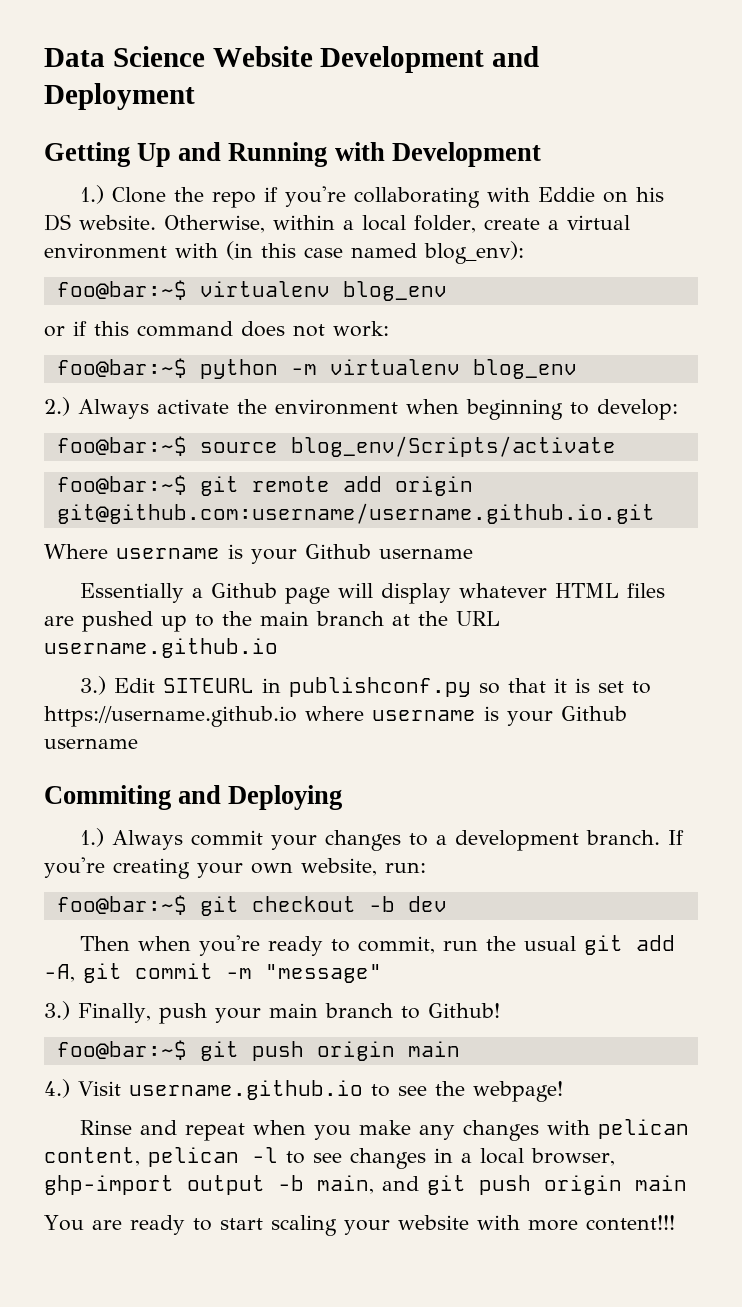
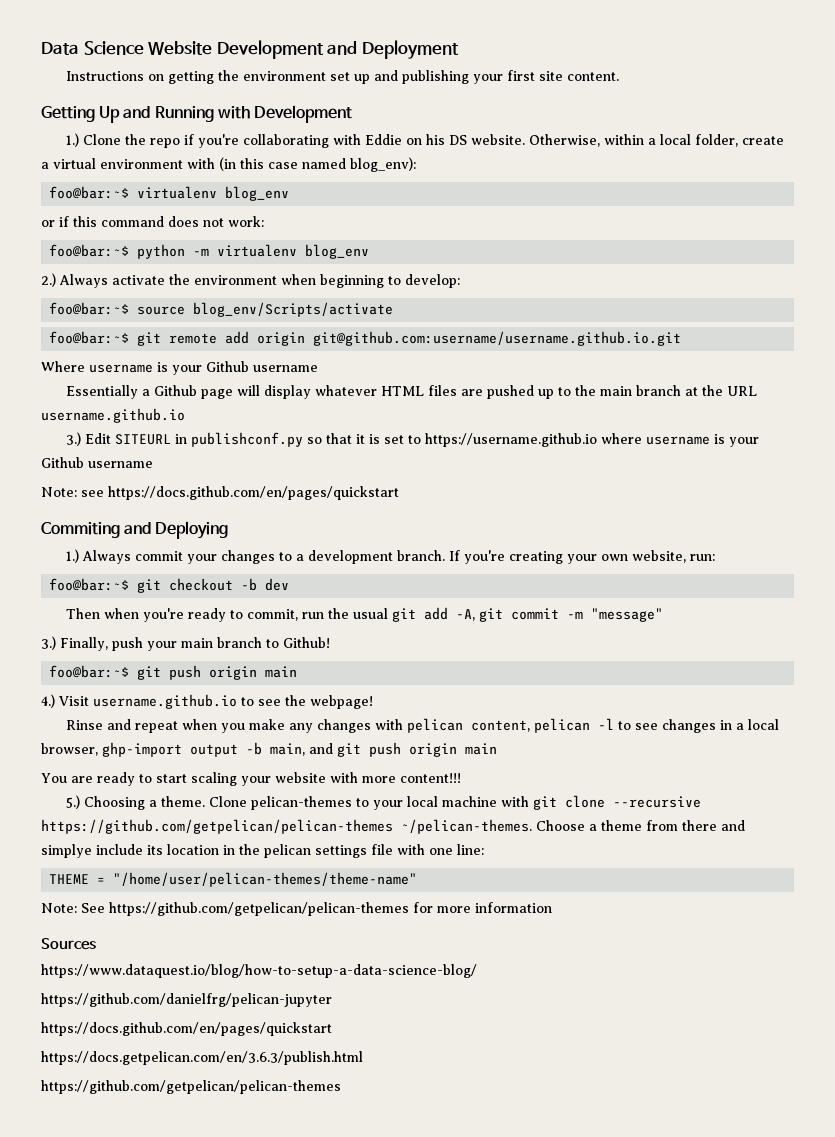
+ Instructions on getting the environment set up and publishing your first site content.
+ Note: see https://docs.github.com/en/pages/quickstart
+ 5.) Choosing a theme. Clone pelican-themes to your local machine with git clone --recursive https://github.com/getpelican/pelican-themes ~/pelican-themes. Choose a theme from there and simplye include its location in the pelican settings file with one line:
+ THEME = "/home/user/pelican-themes/theme-name"
+ Note: See https://github.com/getpelican/pelican-themes for more information
+ Sources
+ https://www.dataquest.io/blog/how-to-setup-a-data-science-blog/
+ https://github.com/danielfrg/pelican-jupyter
+ https://docs.github.com/en/pages/quickstart
+ https://docs.getpelican.com/en/3.6.3/publish.html
+ https://github.com/getpelican/pelican-themes

